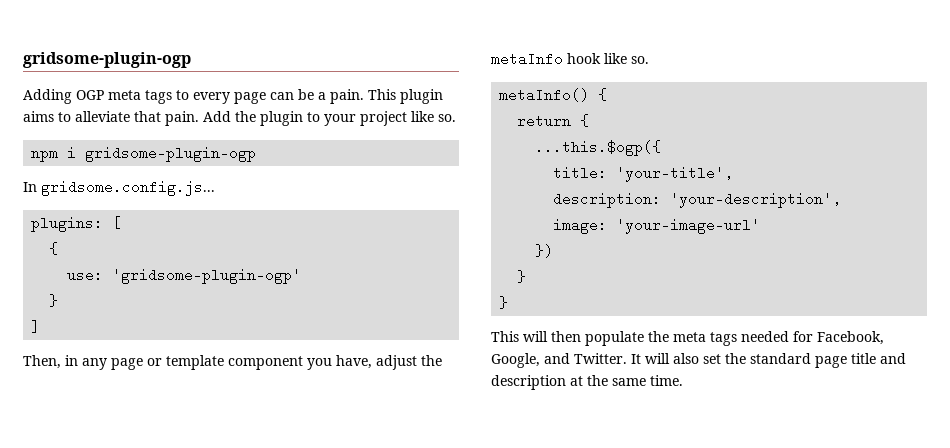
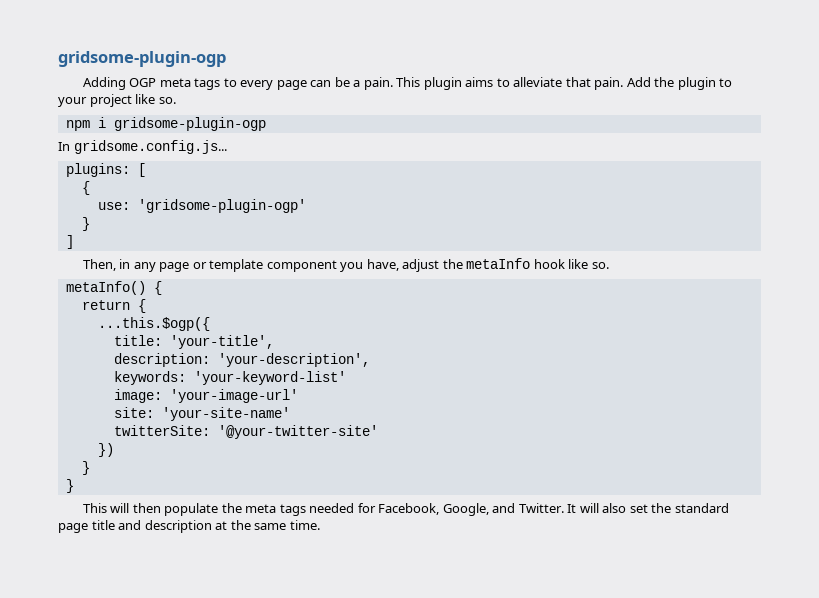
+ keywords: 'your-keyword-list'
+ site: 'your-site-name'
+ twitterSite: '@your-twitter-site'

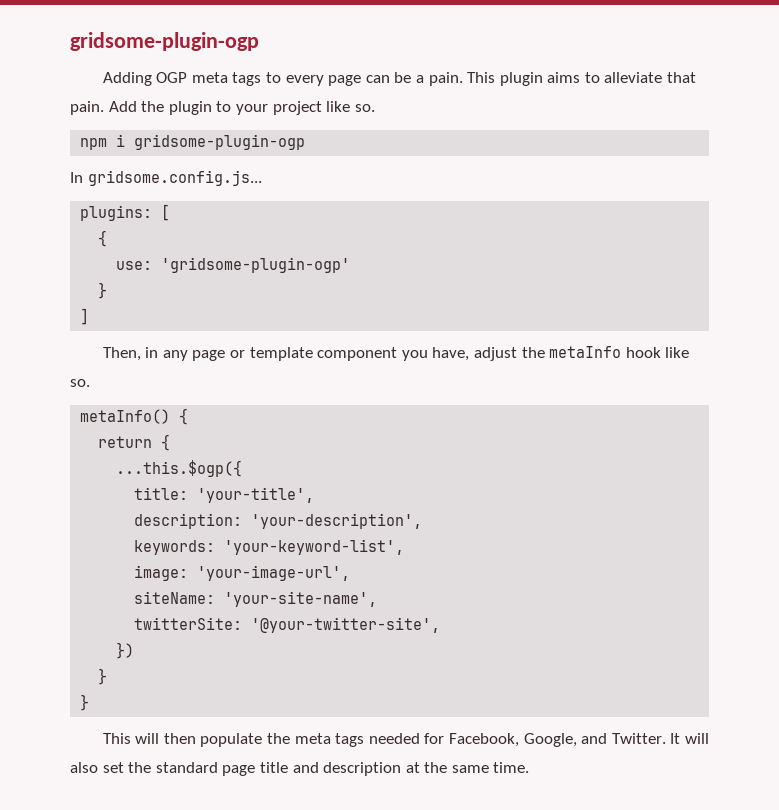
- keywords: 'your-keyword-list'
+ keywords: 'your-keyword-list',
- image: 'your-image-url'
- site: 'your-site-name'
+ image: 'your-image-url',
+ siteName: 'your-site-name',
- twitterSite: '@your-twitter-site'
+ twitterSite: '@your-twitter-site',

